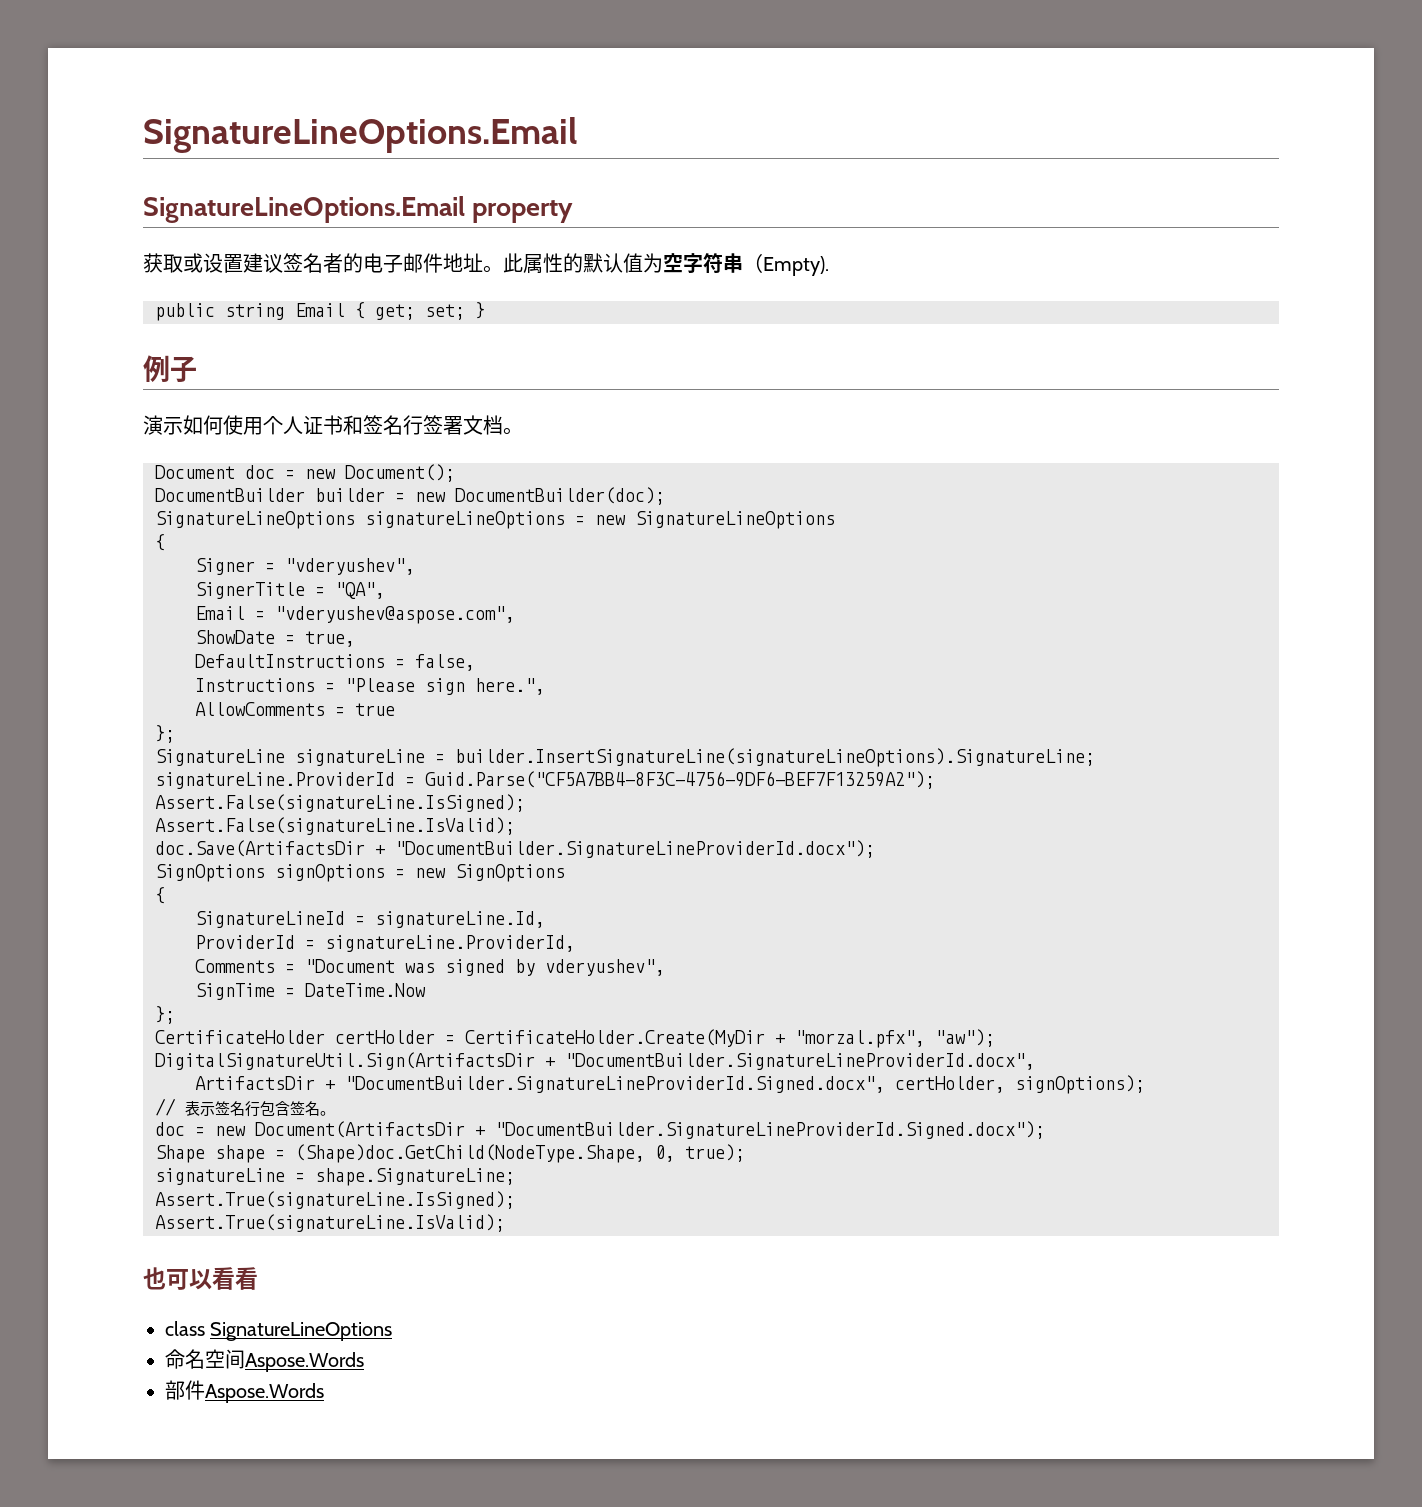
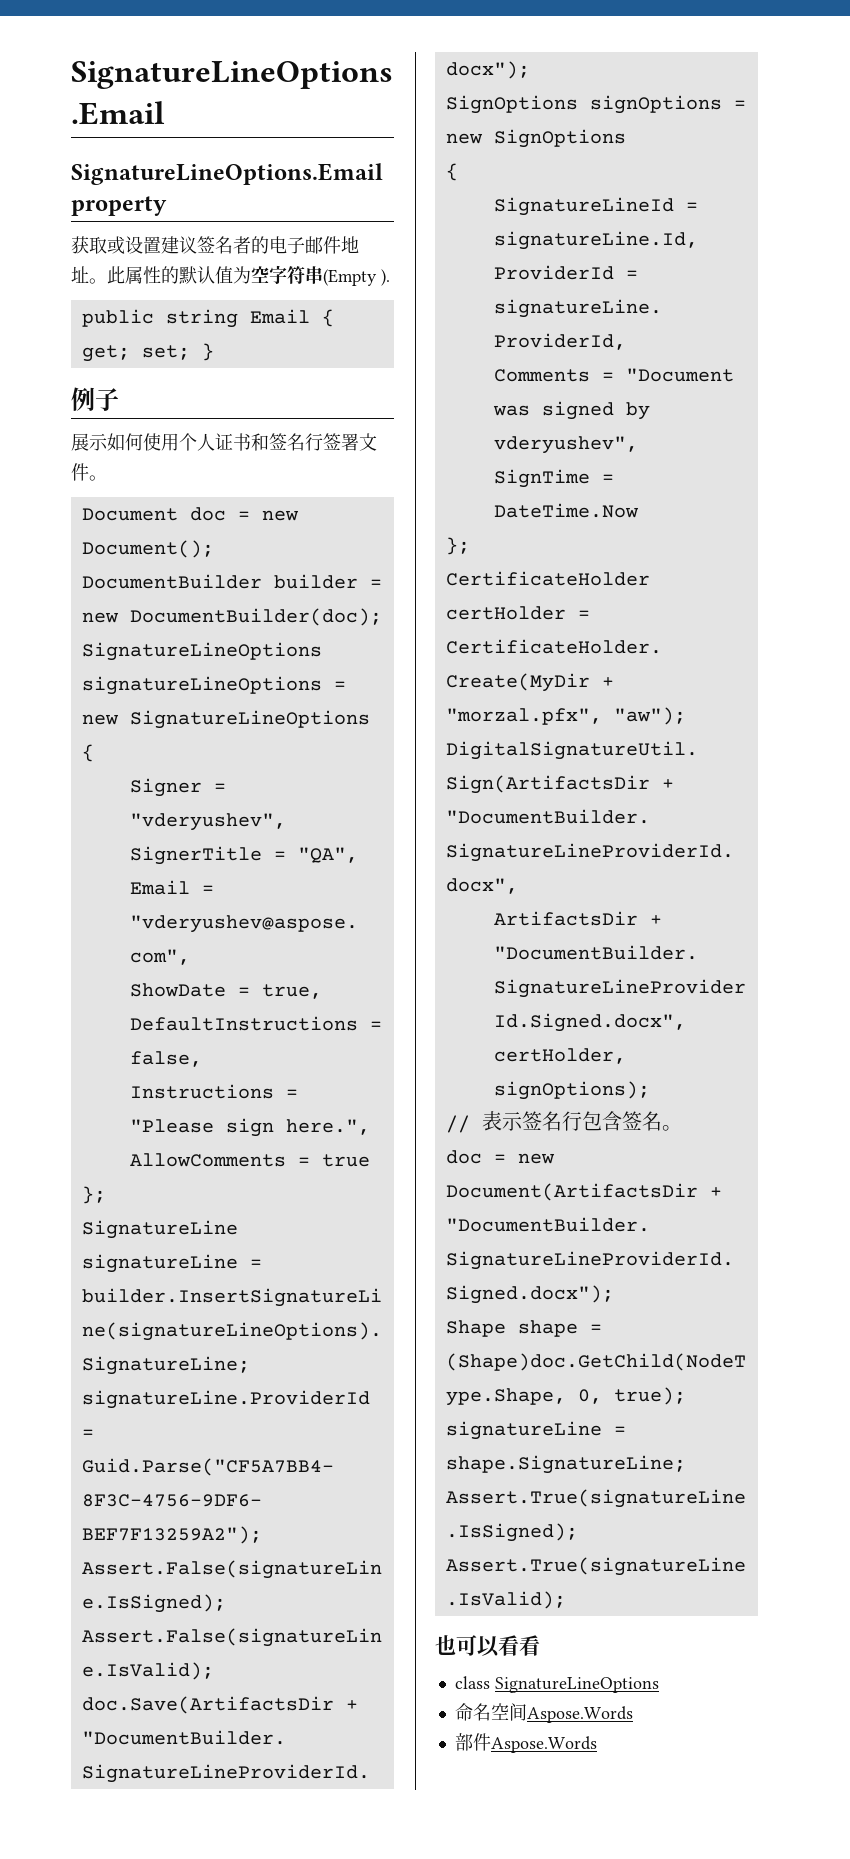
- 此属性的默认值为空字符串（Empty).
+ 此属性的默认值为空字符串(Empty ).
- 演示如何使用个人证书和签名行签署文档。
+ 展示如何使用个人证书和签名行签署文件。

